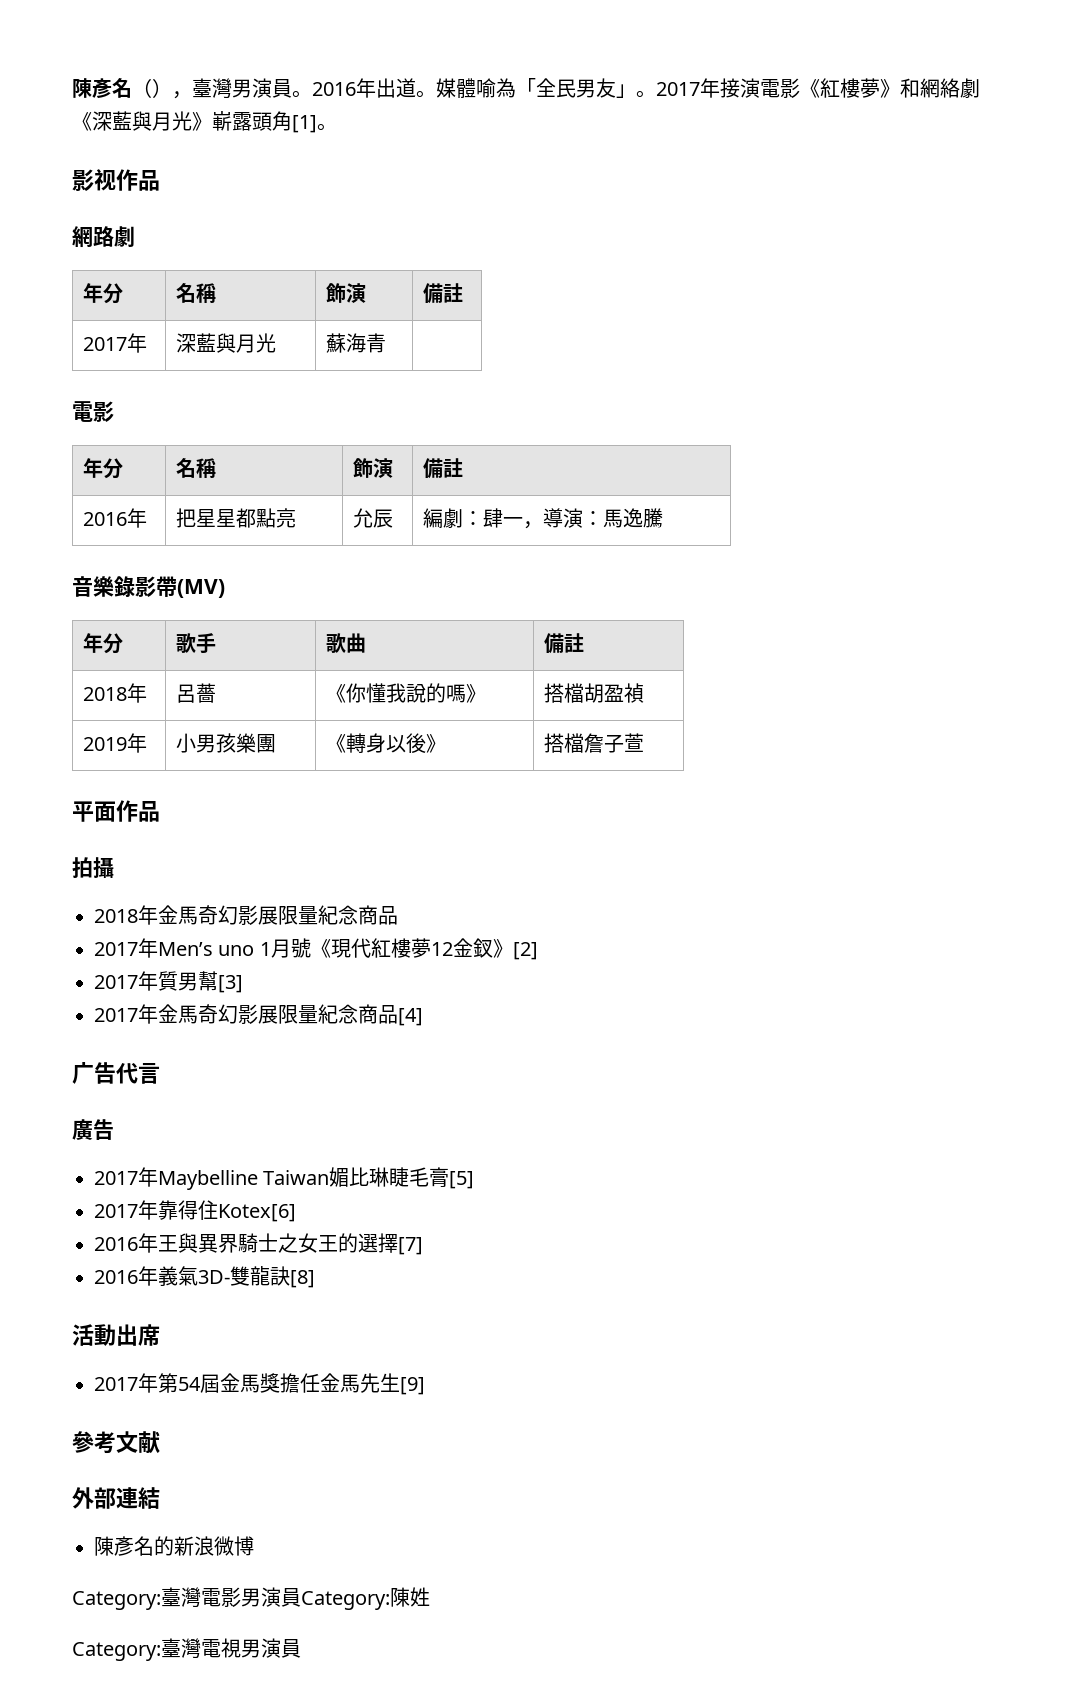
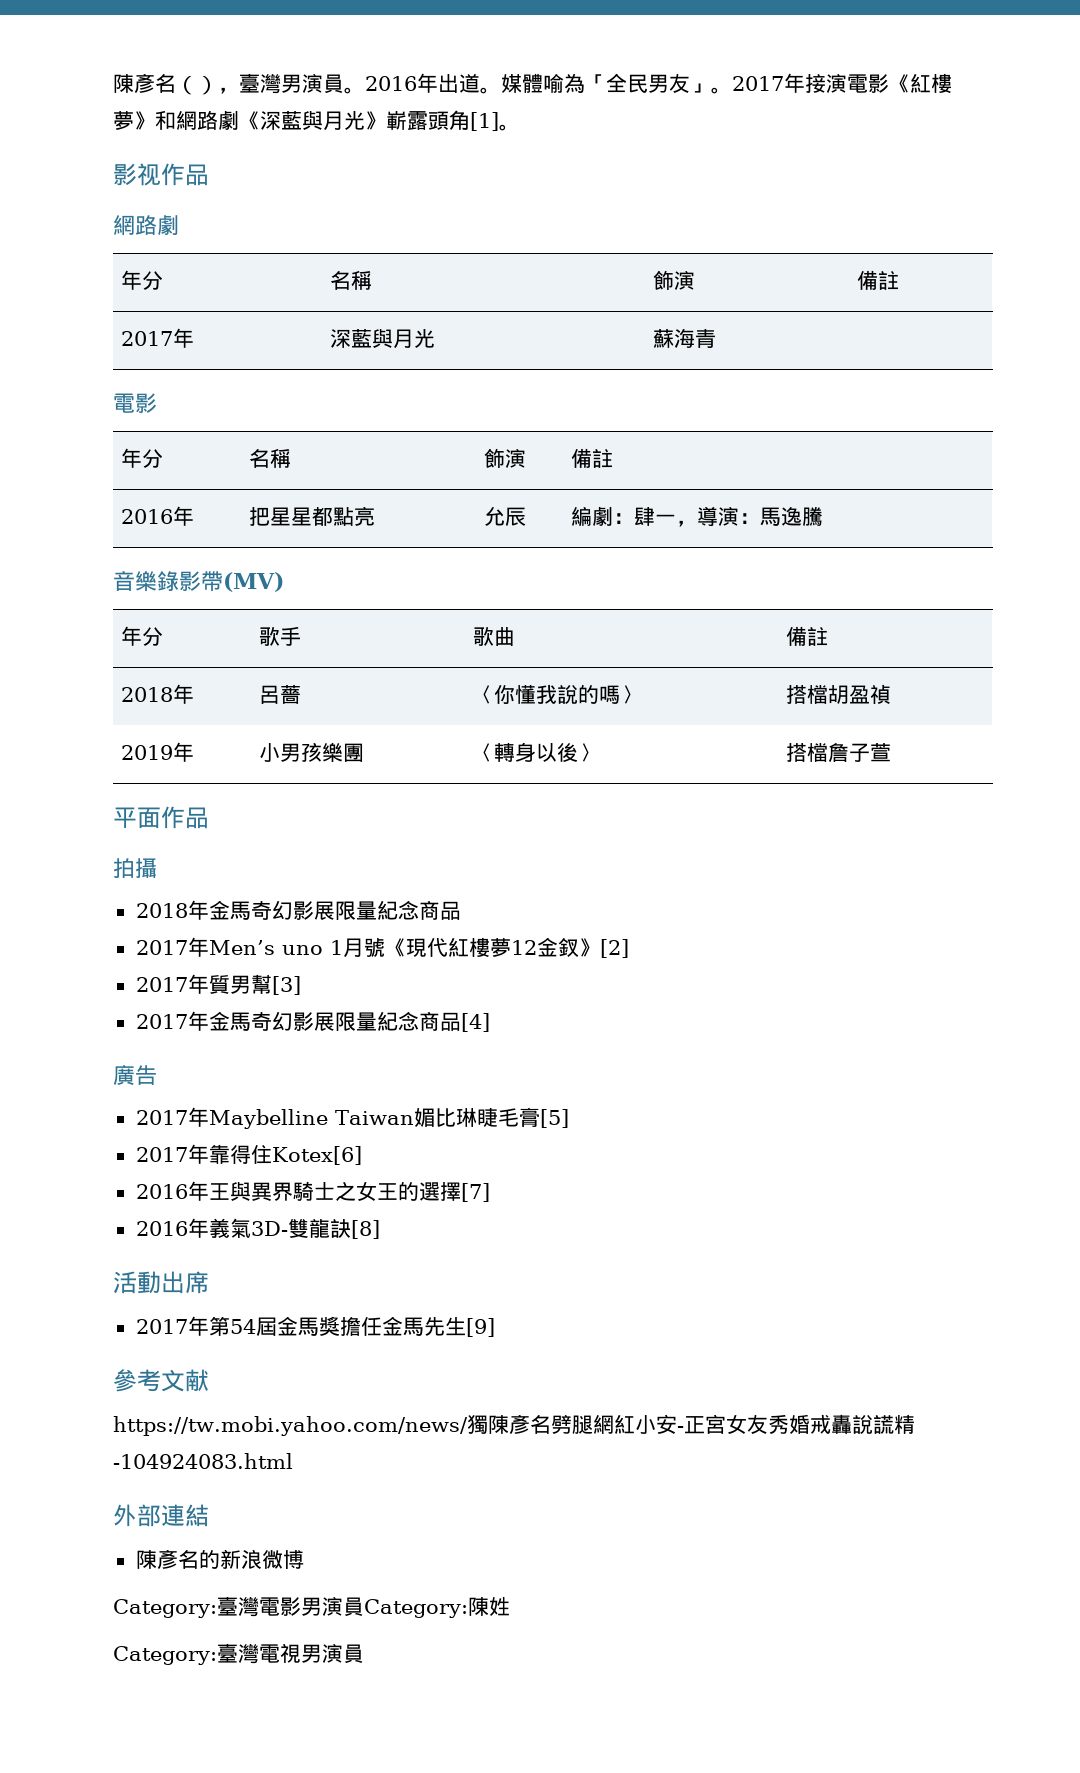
- 2017年接演電影《紅樓夢》和網絡劇《深藍與月光》嶄露頭角[1]。
+ 2017年接演電影《紅樓夢》和網路劇《深藍與月光》嶄露頭角[1]。
- 2018年 | 呂薔 | 《你懂我說的嗎》 | 搭檔胡盈禎
+ 2018年 | 呂薔 | 〈你懂我說的嗎〉 | 搭檔胡盈禎
- 2019年 | 小男孩樂團 | 《轉身以後》 | 搭檔詹子萱
+ 2019年 | 小男孩樂團 | 〈轉身以後〉 | 搭檔詹子萱
- 广告代言
+ https://tw.mobi.yahoo.com/news/獨陳彥名劈腿網紅小安-正宮女友秀婚戒轟說謊精-104924083.html

